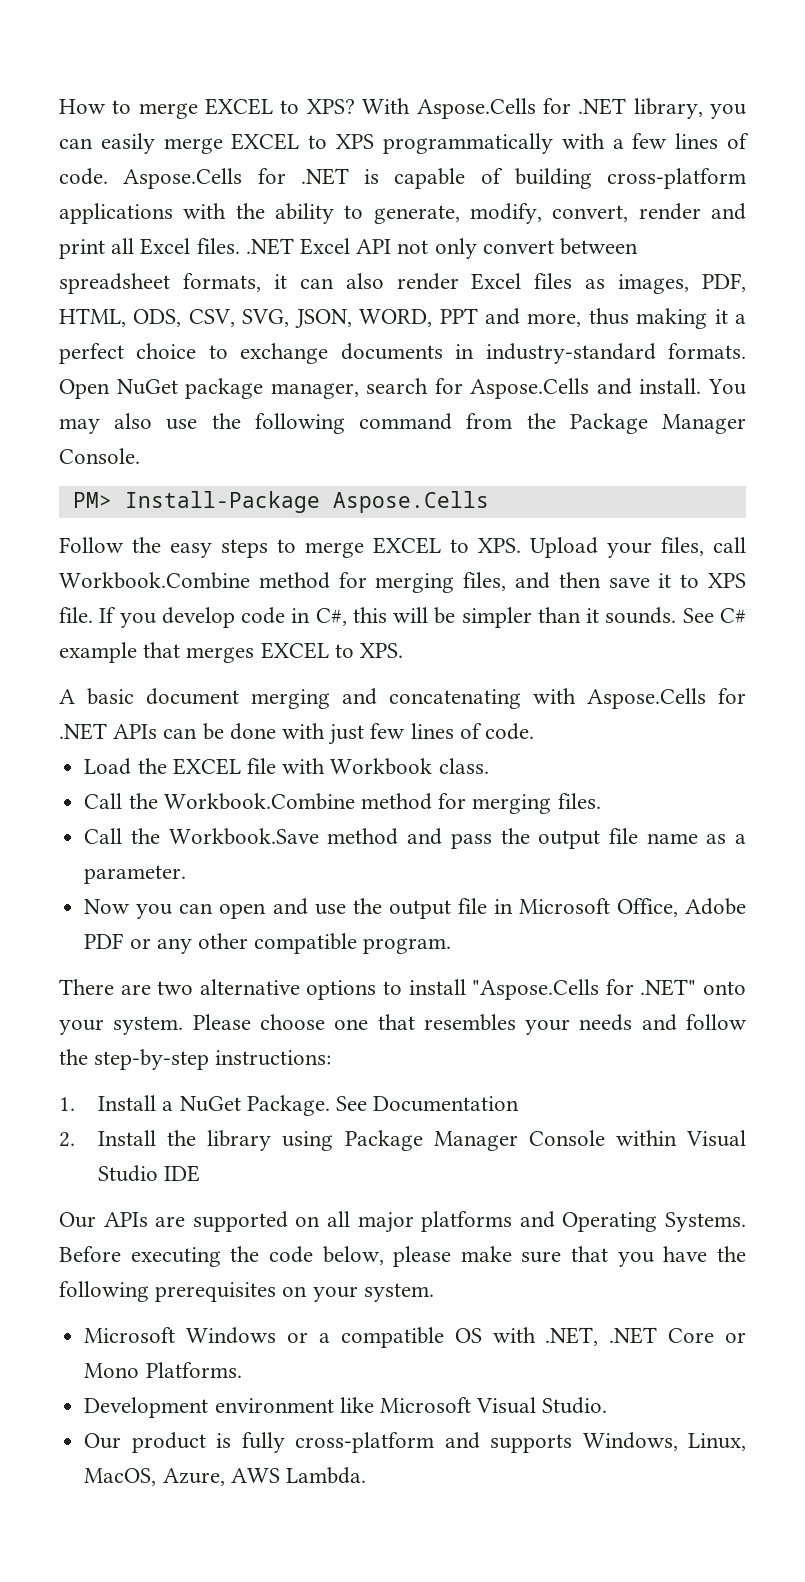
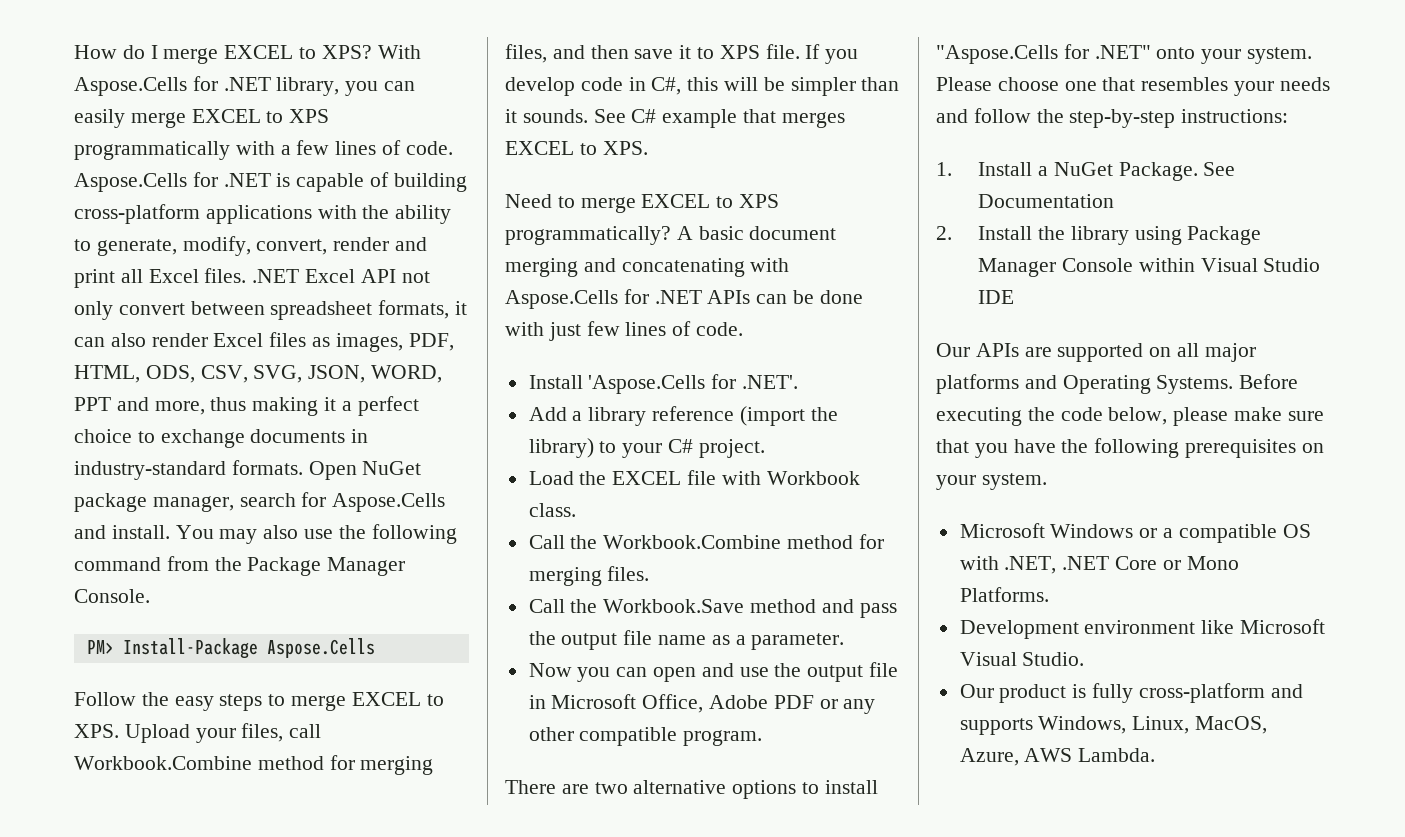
- How to merge EXCEL to XPS?
+ How do I merge EXCEL to XPS?
+ Need to merge EXCEL to XPS programmatically?
+ Install 'Aspose.Cells for .NET'.
+ Add a library reference (import the library) to your C# project.

